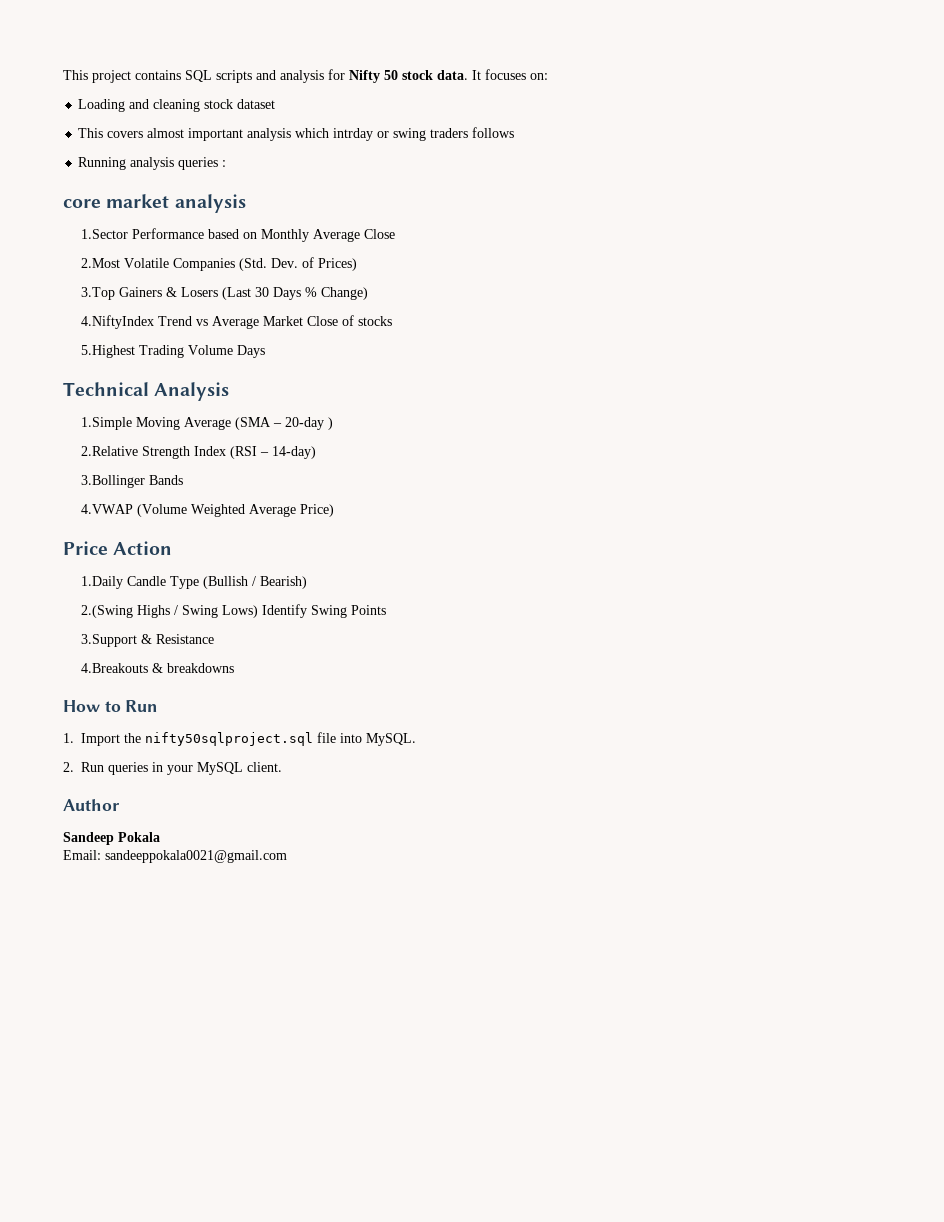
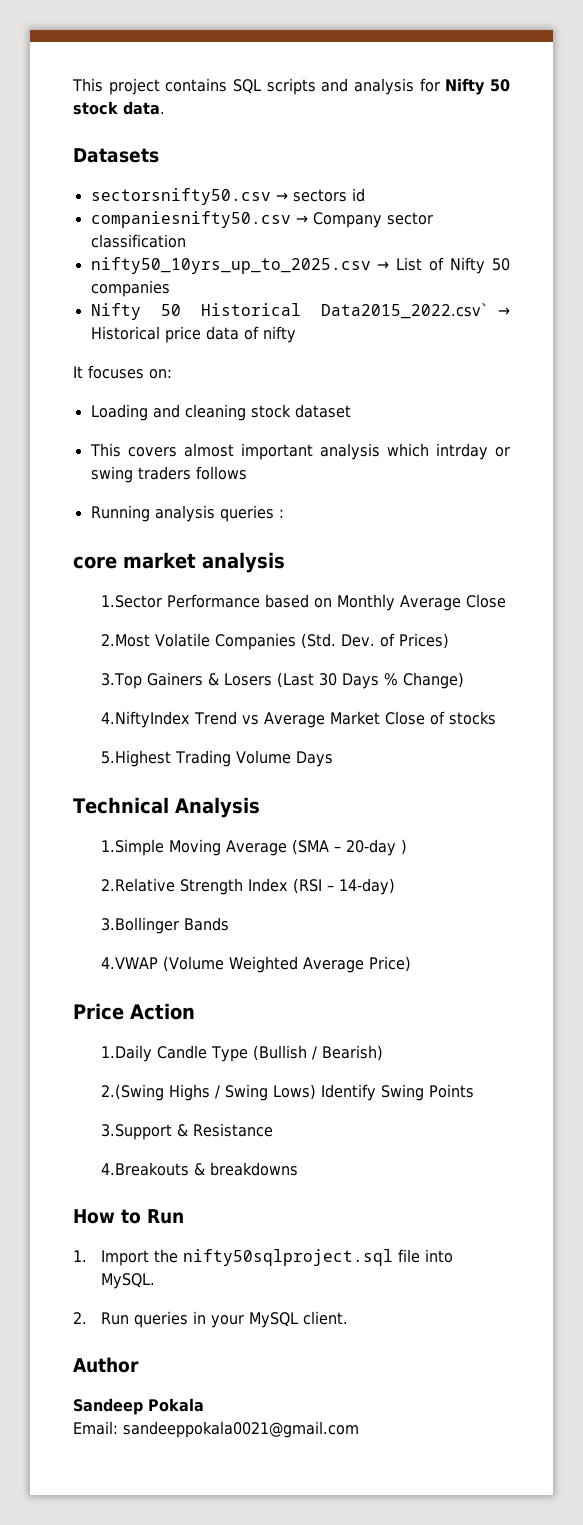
- This project contains SQL scripts and analysis for Nifty 50 stock data. It focuses on:
+ This project contains SQL scripts and analysis for Nifty 50 stock data.
+ Datasets
+ sectorsnifty50.csv → sectors id
+ companiesnifty50.csv → Company sector classification
+ nifty50_10yrs_up_to_2025.csv → List of Nifty 50 companies
+ Nifty 50 Historical Data2015_2022.csv` → Historical price data of nifty
+ It focuses on:

